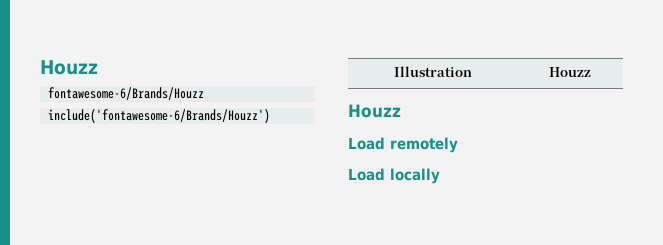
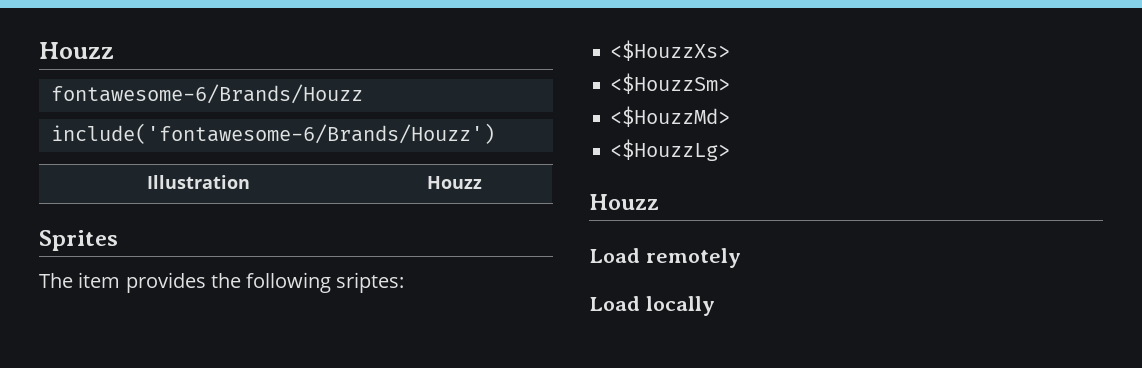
+ Sprites
+ The item provides the following sriptes:
+ <$HouzzXs>
+ <$HouzzSm>
+ <$HouzzMd>
+ <$HouzzLg>

